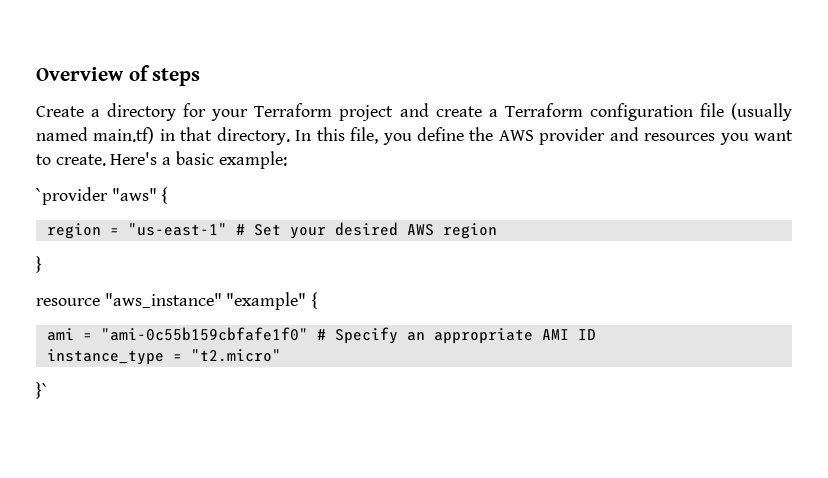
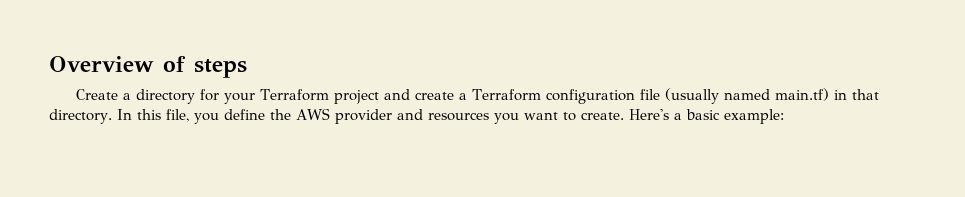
- `provider "aws" {
- region = "us-east-1" # Set your desired AWS region
- }
- resource "aws_instance" "example" {
- ami = "ami-0c55b159cbfafe1f0" # Specify an appropriate AMI ID
- instance_type = "t2.micro"
- }`

